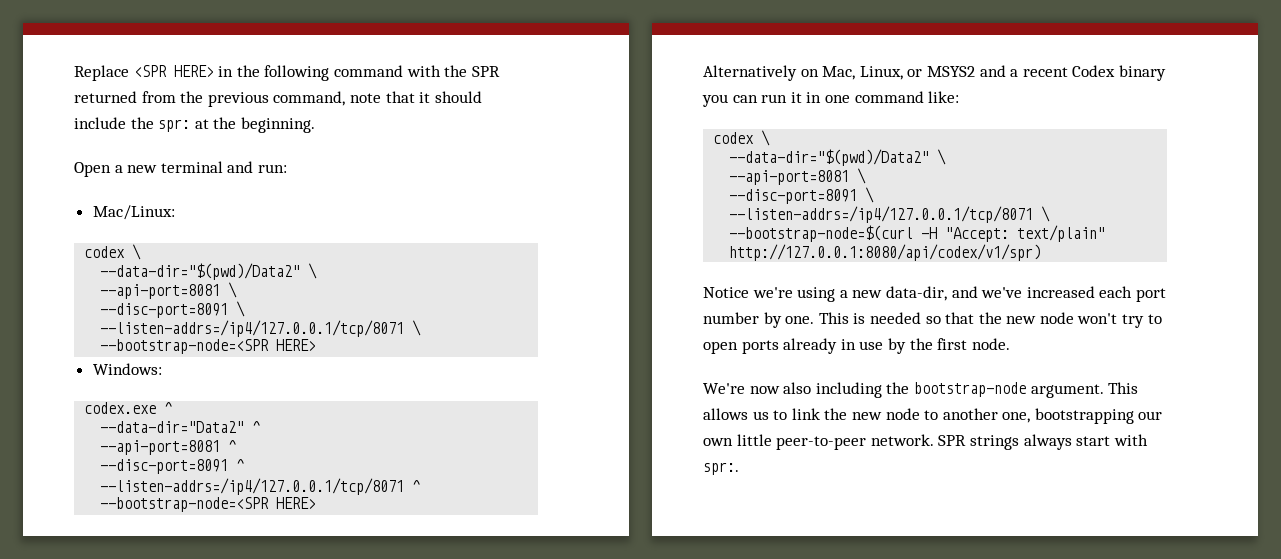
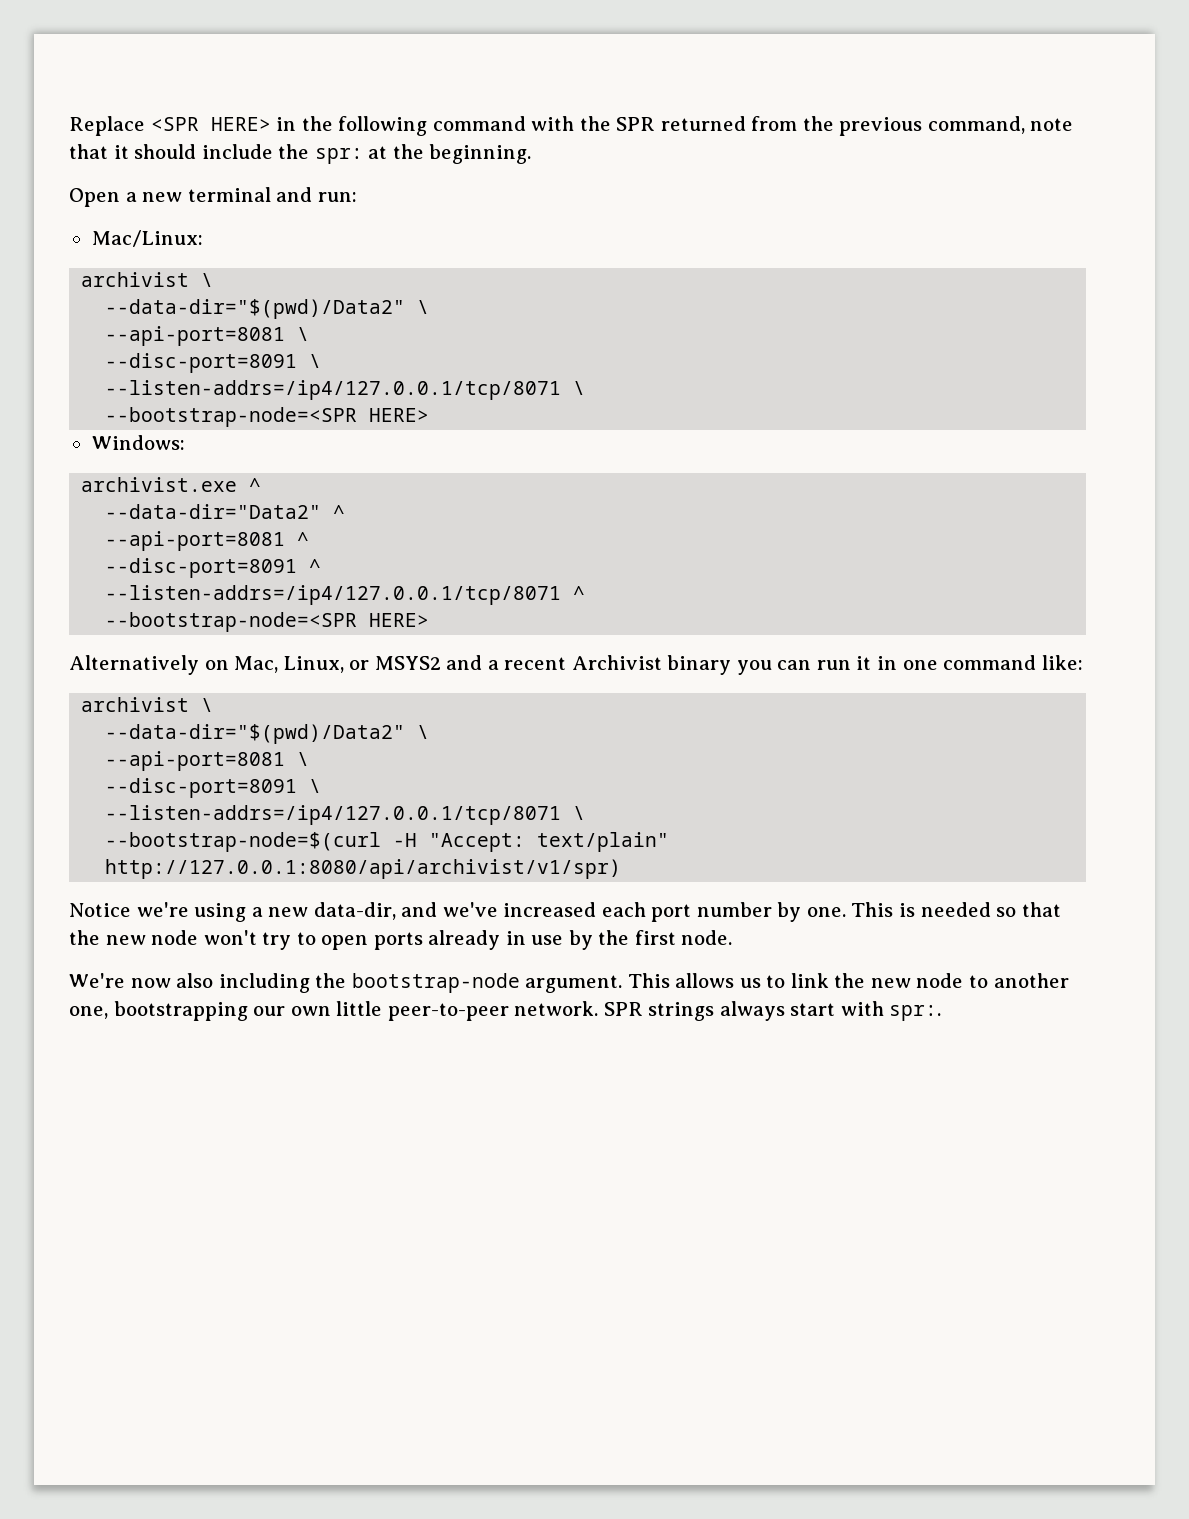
  Mac/Linux:
- codex \
+ archivist \
- codex.exe ^
+ archivist.exe ^
- Alternatively on Mac, Linux, or MSYS2 and a recent Codex binary you can run it in one command like:
- codex \
+ Alternatively on Mac, Linux, or MSYS2 and a recent Archivist binary you can run it in one command like:
+ archivist \
- --bootstrap-node=$(curl -H "Accept: text/plain" http://127.0.0.1:8080/api/codex/v1/spr)
+ --bootstrap-node=$(curl -H "Accept: text/plain" http://127.0.0.1:8080/api/archivist/v1/spr)

